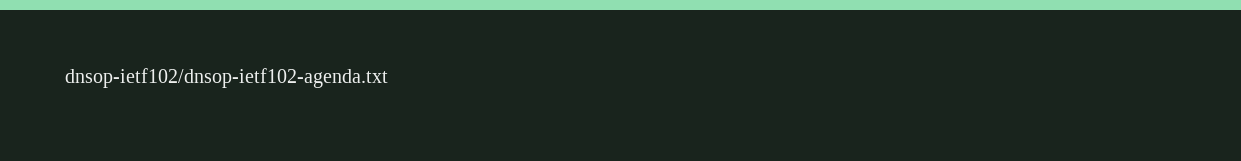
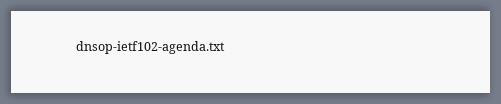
- dnsop-ietf102/dnsop-ietf102-agenda.txt
+ dnsop-ietf102-agenda.txt

